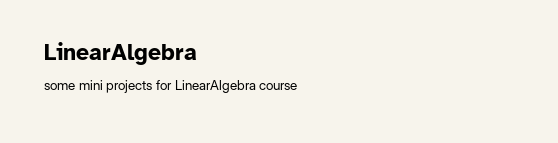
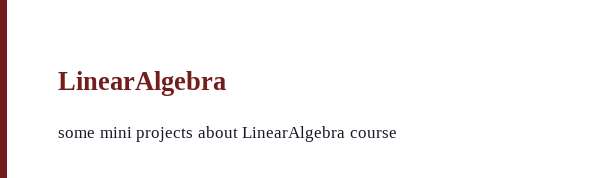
- some mini projects for LinearAlgebra course
+ some mini projects about LinearAlgebra course

